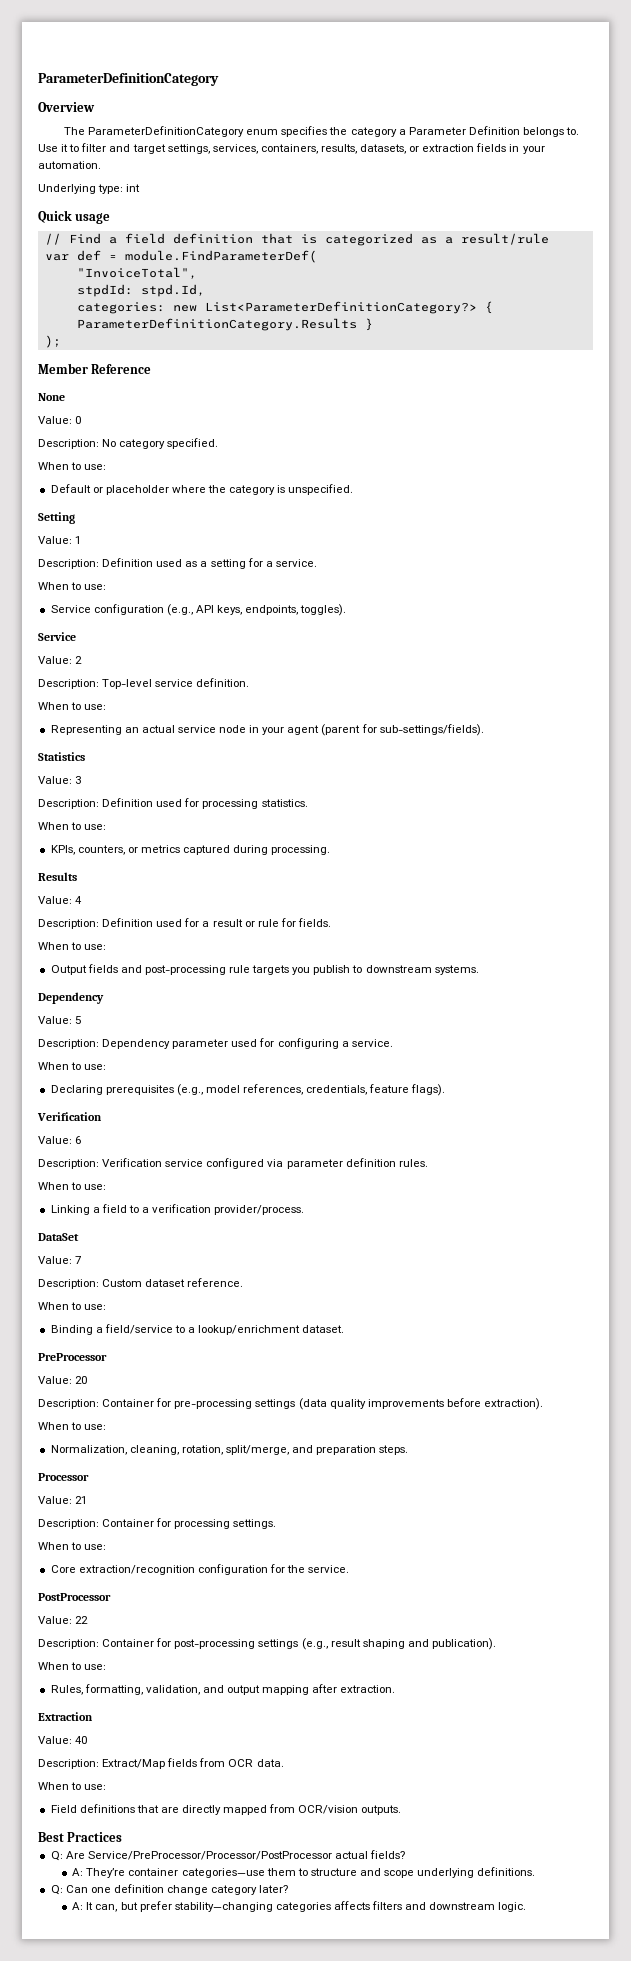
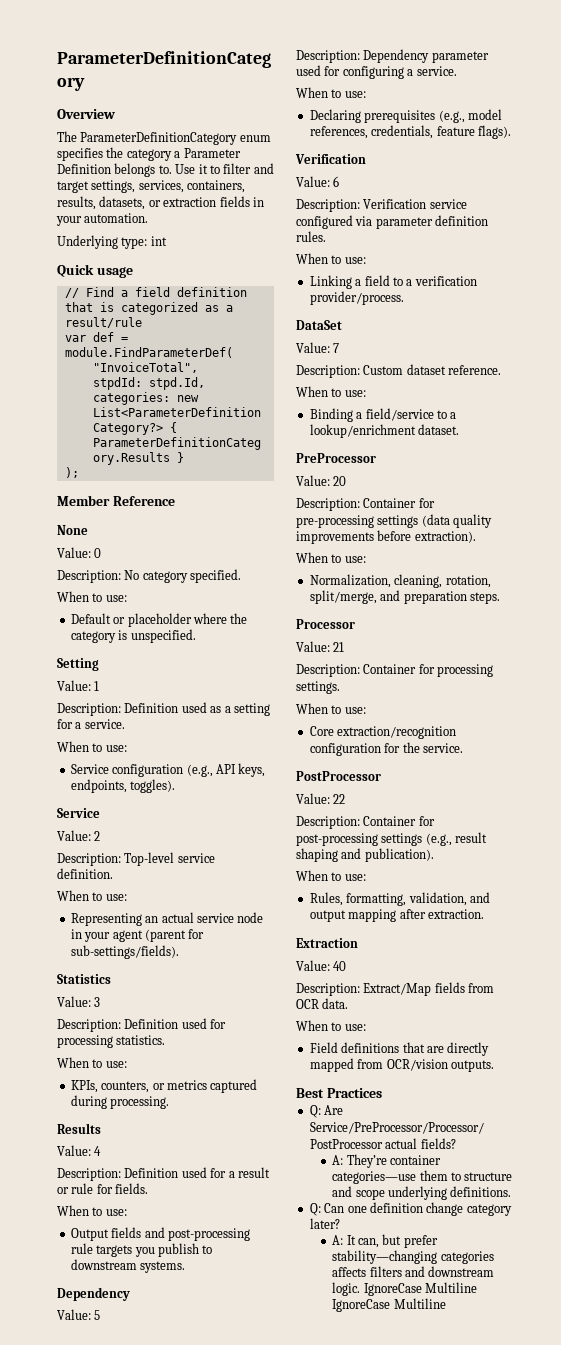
+ IgnoreCase Multiline IgnoreCase Multiline

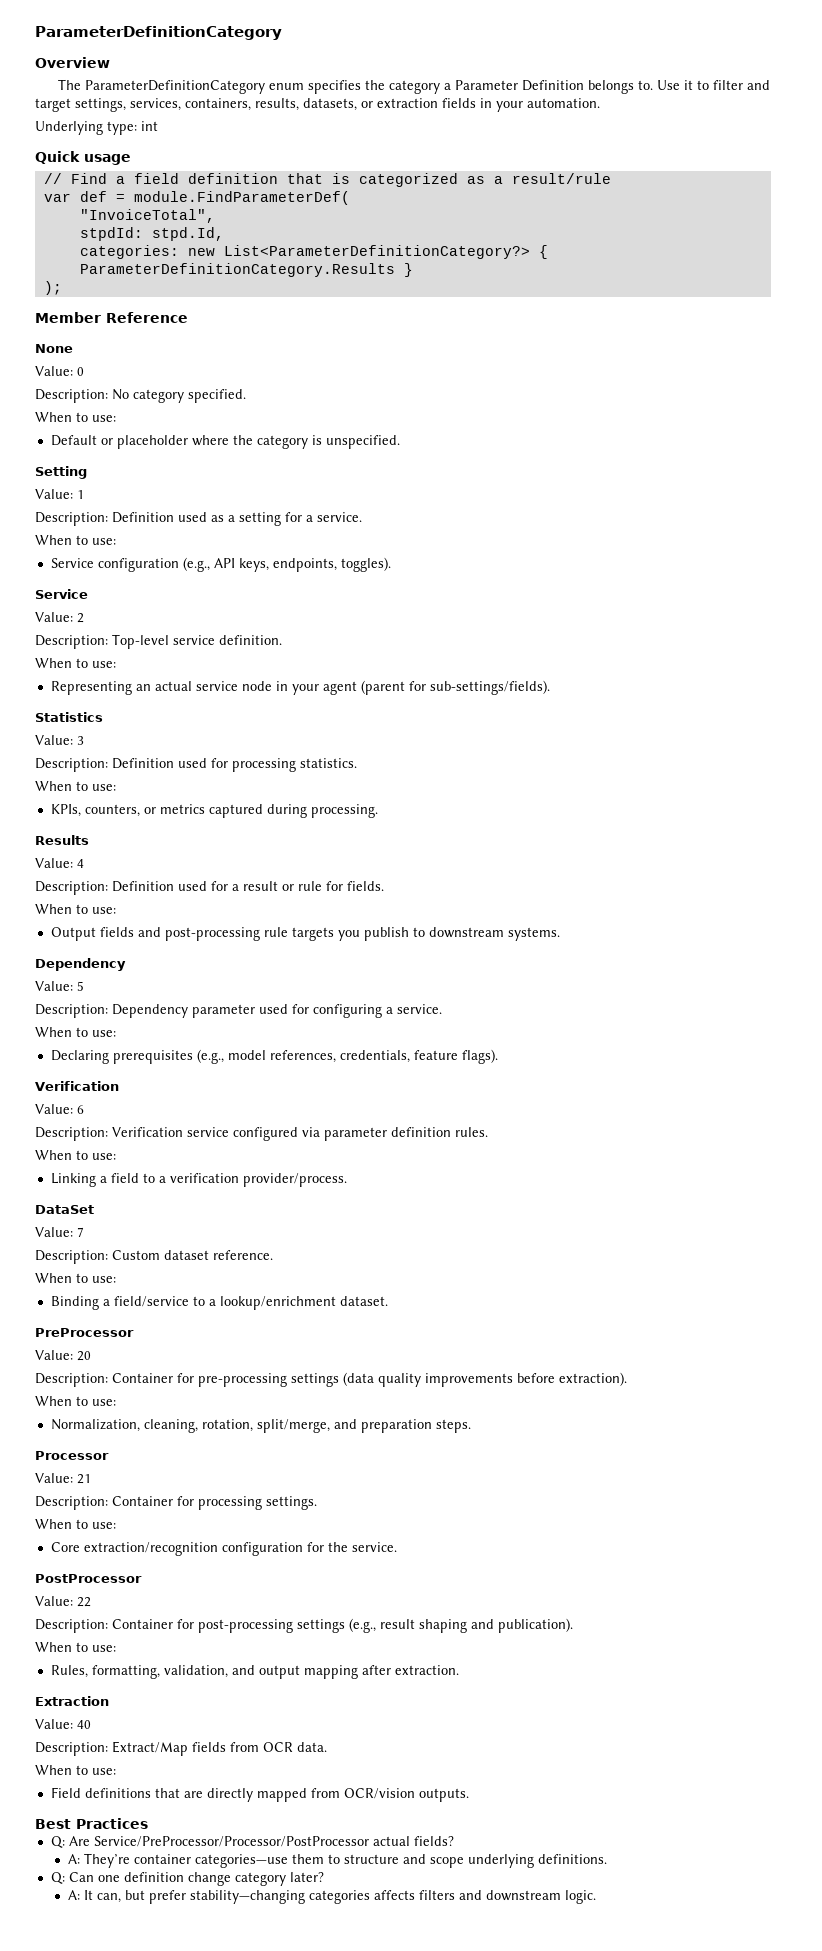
- IgnoreCase Multiline IgnoreCase Multiline

